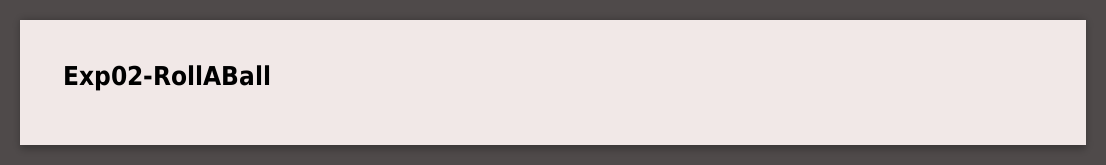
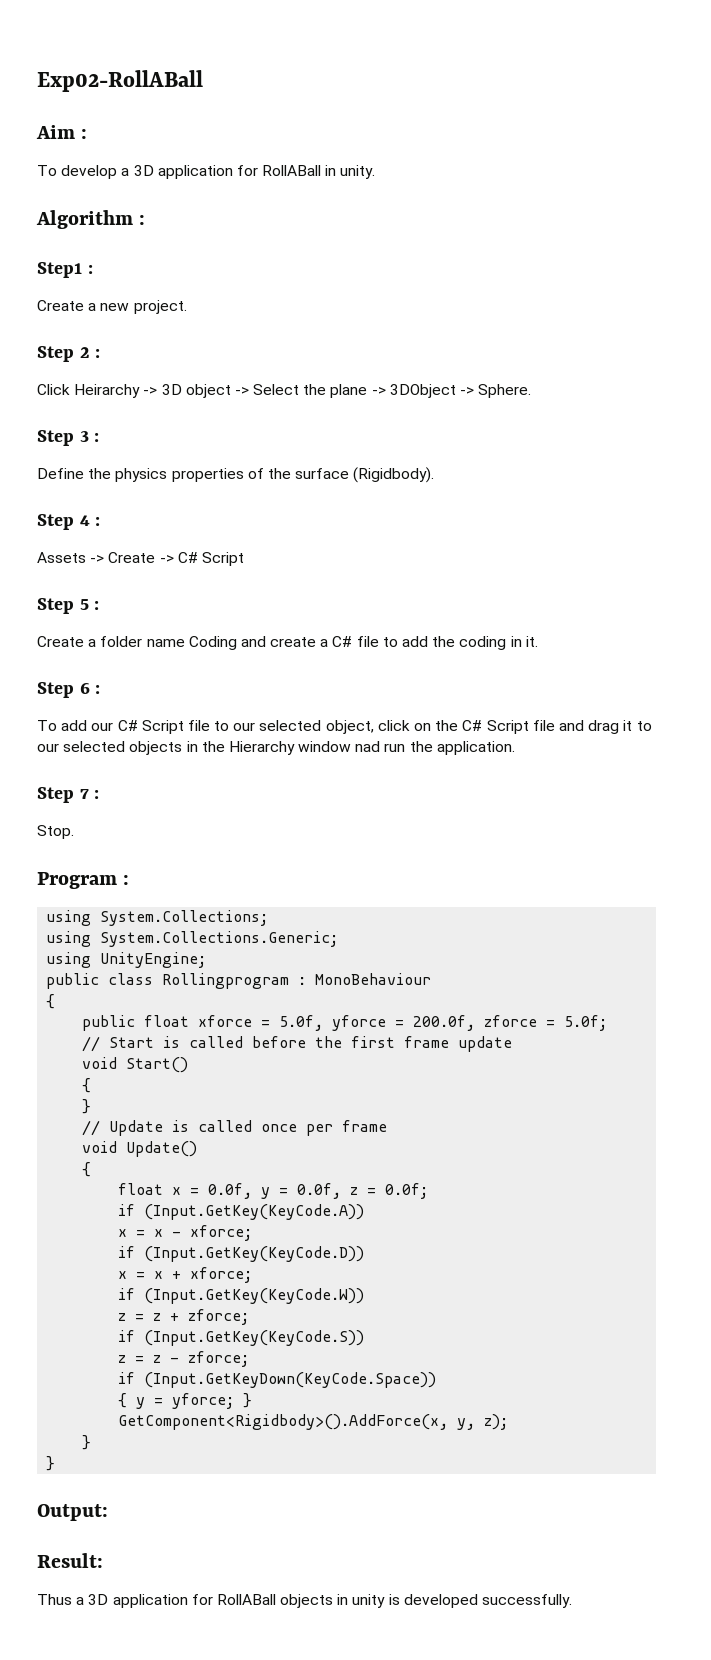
+ Aim :
+ To develop a 3D application for RollABall in unity.
+ Algorithm :
+ Step1 :
+ Create a new project.
+ Step 2 :
+ Click Heirarchy -> 3D object -> Select the plane -> 3DObject -> Sphere.
+ Step 3 :
+ Define the physics properties of the surface (Rigidbody).
+ Step 4 :
+ Assets -> Create -> C# Script
+ Step 5 :
+ Create a folder name Coding and create a C# file to add the coding in it.
+ Step 6 :
+ To add our C# Script file to our selected object, click on the C# Script file and drag it to our selected objects in the Hierarchy window nad run the application.
+ Step 7 :
+ Stop.
+ Program :
+ using System.Collections;
+ using System.Collections.Generic;
+ using UnityEngine;
+ public class Rollingprogram : MonoBehaviour
+ {
+ public float xforce = 5.0f, yforce = 200.0f, zforce = 5.0f;
+ // Start is called before the first frame update
+ void Start()
+ {
+ }
+ // Update is called once per frame
+ void Update()
+ {
+ float x = 0.0f, y = 0.0f, z = 0.0f;
+ if (Input.GetKey(KeyCode.A))
+ x = x - xforce;
+ if (Input.GetKey(KeyCode.D))
+ x = x + xforce;
+ if (Input.GetKey(KeyCode.W))
+ z = z + zforce;
+ if (Input.GetKey(KeyCode.S))
+ z = z - zforce;
+ if (Input.GetKeyDown(KeyCode.Space))
+ { y = yforce; }
+ GetComponent<Rigidbody>().AddForce(x, y, z);
+ }
+ }
+ Output:
+ Result:
+ Thus a 3D application for RollABall objects in unity is developed successfully.

